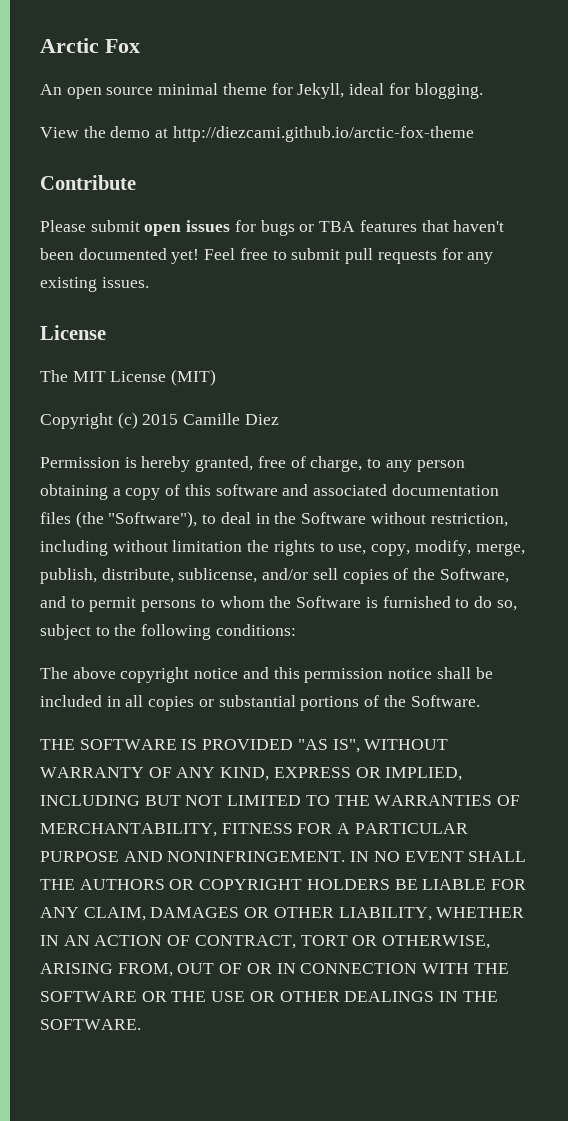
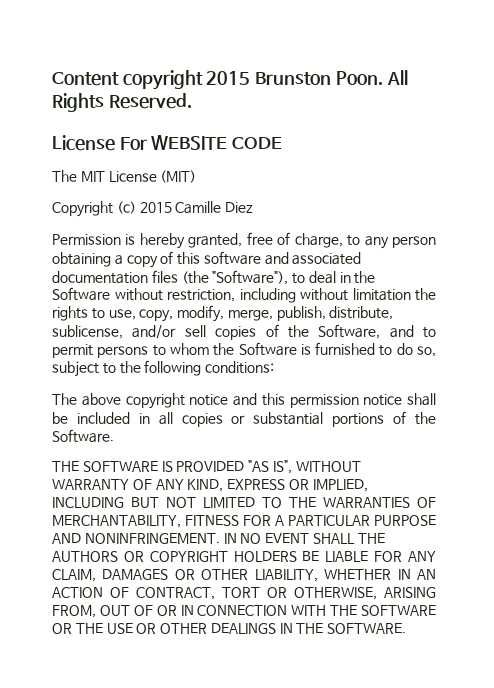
- Arctic Fox
- An open source minimal theme for Jekyll, ideal for blogging.
- View the demo at http://diezcami.github.io/arctic-fox-theme
- Contribute
- Please submit open issues for bugs or TBA features that haven't been documented yet! Feel free to submit pull requests for any existing issues.
- License
+ Content copyright 2015 Brunston Poon. All Rights Reserved.
+ License For WEBSITE CODE

